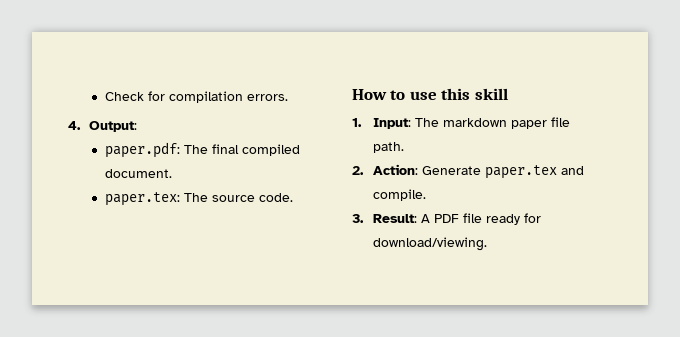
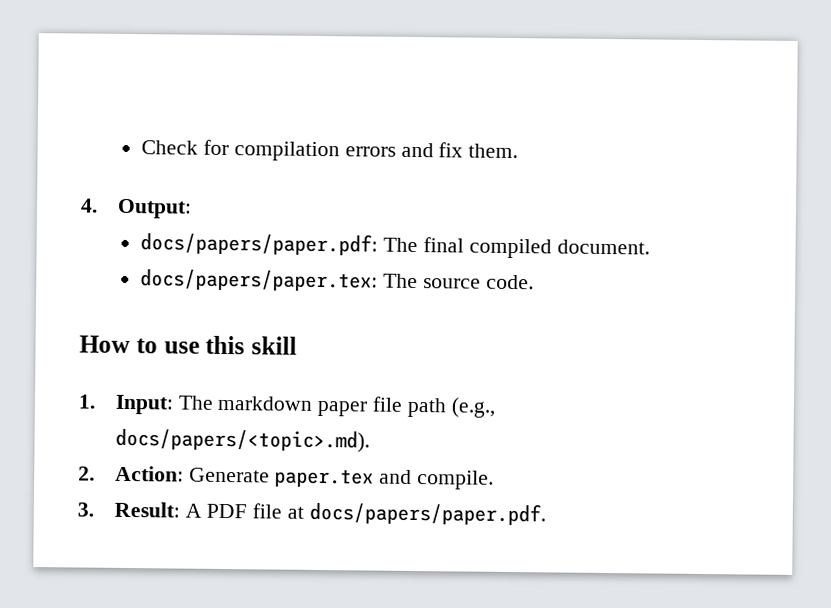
- Check for compilation errors.
+ Check for compilation errors and fix them.
- paper.pdf: The final compiled document.
+ docs/papers/paper.pdf: The final compiled document.
- paper.tex: The source code.
+ docs/papers/paper.tex: The source code.
- 1. Input: The markdown paper file path.
+ 1. Input: The markdown paper file path (e.g., docs/papers/<topic>.md).
- 3. Result: A PDF file ready for download/viewing.
+ 3. Result: A PDF file at docs/papers/paper.pdf.

